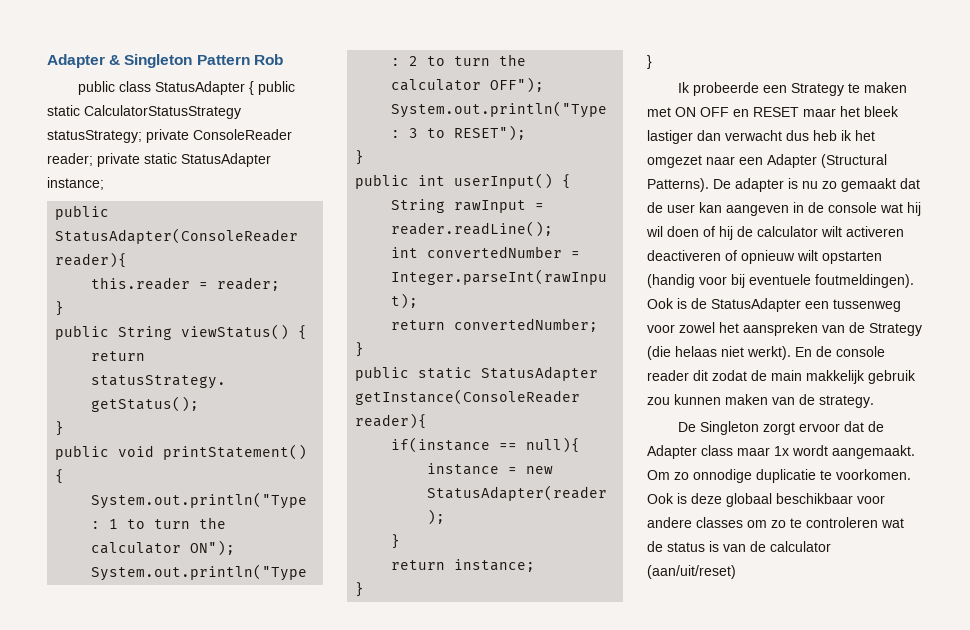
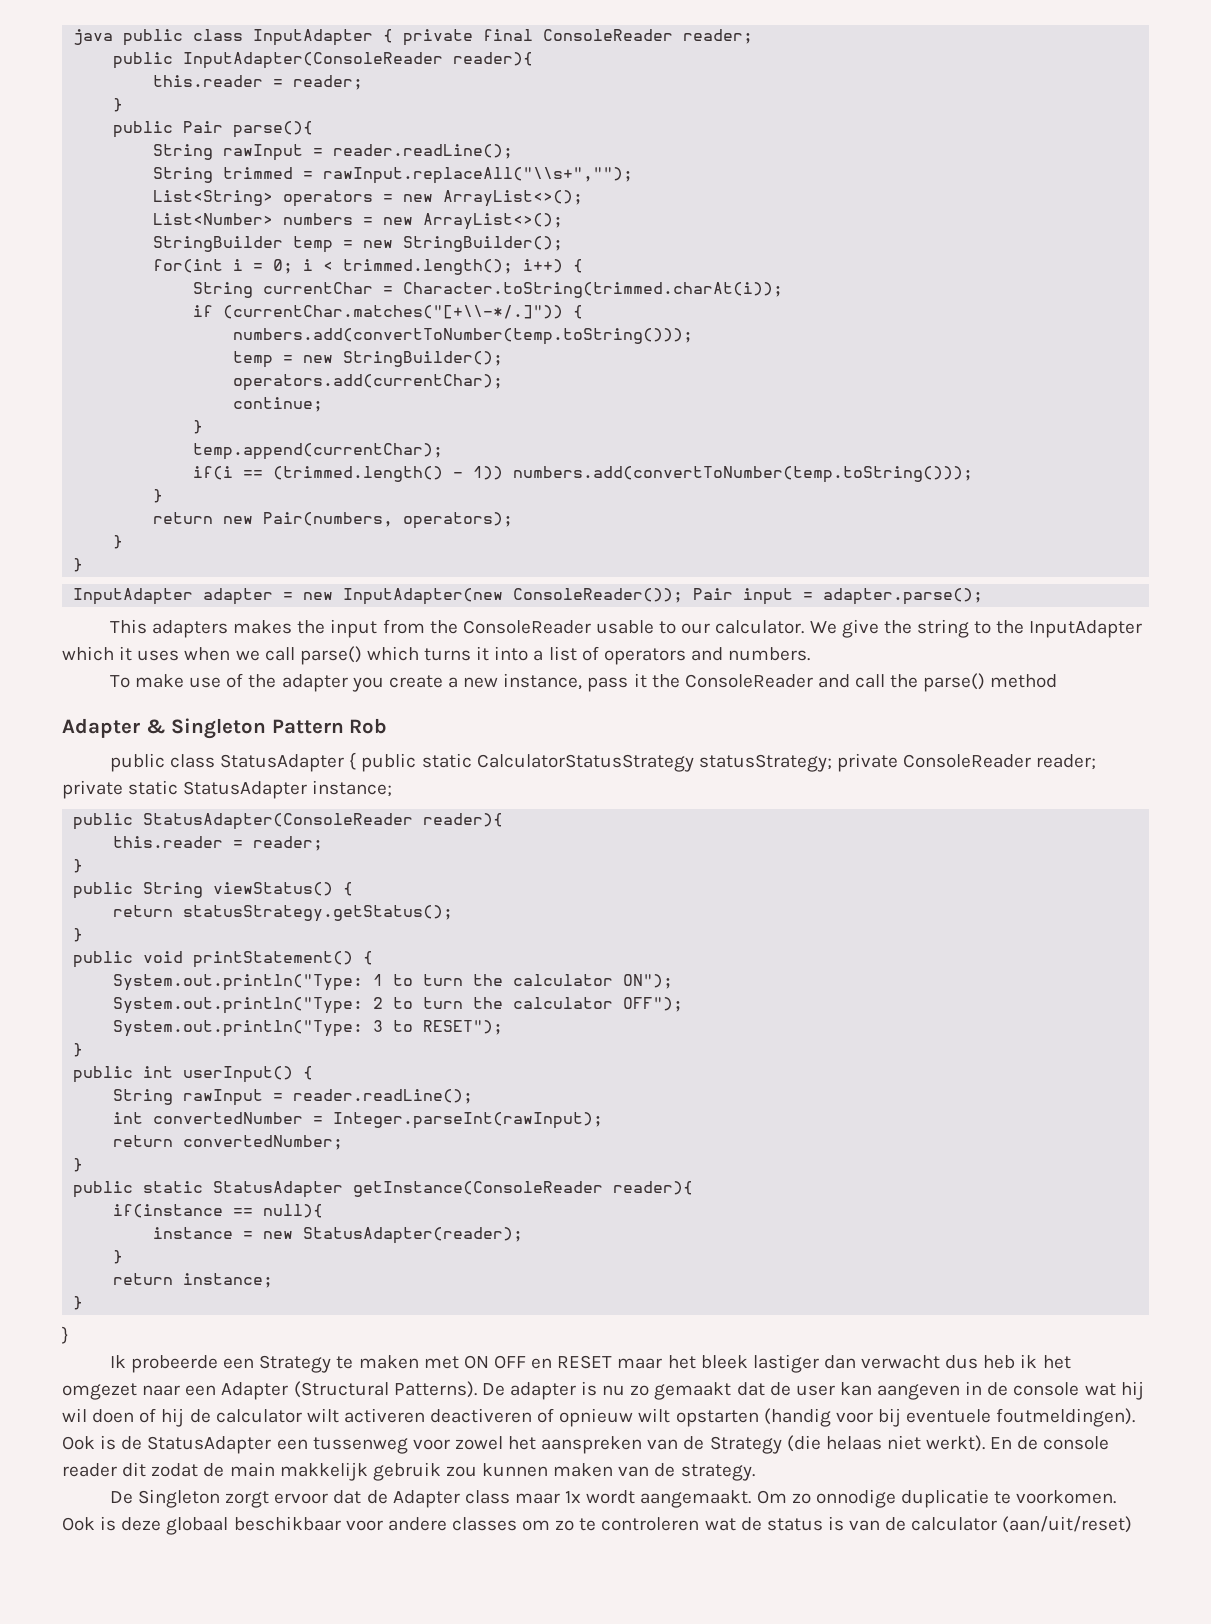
+ java public class InputAdapter { private final ConsoleReader reader;
+ public InputAdapter(ConsoleReader reader){
+ this.reader = reader;
+ }
+ public Pair parse(){
+ String rawInput = reader.readLine();
+ String trimmed = rawInput.replaceAll("\\s+","");
+ List<String> operators = new ArrayList<>();
+ List<Number> numbers = new ArrayList<>();
+ StringBuilder temp = new StringBuilder();
+ for(int i = 0; i < trimmed.length(); i++) {
+ String currentChar = Character.toString(trimmed.charAt(i));
+ if (currentChar.matches("[+\\-*/.]")) {
+ numbers.add(convertToNumber(temp.toString()));
+ temp = new StringBuilder();
+ operators.add(currentChar);
+ continue;
+ }
+ temp.append(currentChar);
+ if(i == (trimmed.length() - 1)) numbers.add(convertToNumber(temp.toString()));
+ }
+ return new Pair(numbers, operators);
+ }
+ }
+ InputAdapter adapter = new InputAdapter(new ConsoleReader()); Pair input = adapter.parse();
+ This adapters makes the input from the ConsoleReader usable to our calculator. We give the string to the InputAdapter which it uses when we call parse() which turns it into a list of operators and numbers.
+ To make use of the adapter you create a new instance, pass it the ConsoleReader and call the parse() method

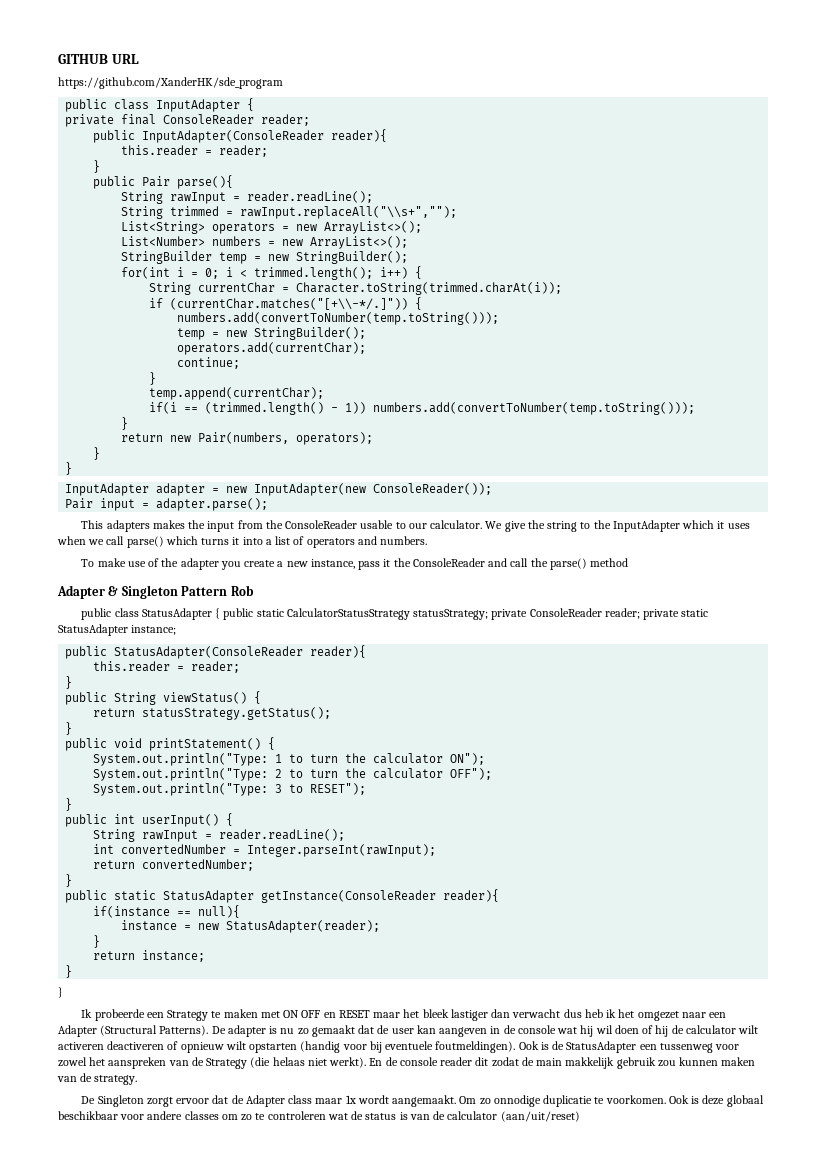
- java public class InputAdapter { private final ConsoleReader reader;
+ GITHUB URL
+ https://github.com/XanderHK/sde_program
+ public class InputAdapter {
+ private final ConsoleReader reader;
- InputAdapter adapter = new InputAdapter(new ConsoleReader()); Pair input = adapter.parse();
+ InputAdapter adapter = new InputAdapter(new ConsoleReader());
+ Pair input = adapter.parse();

